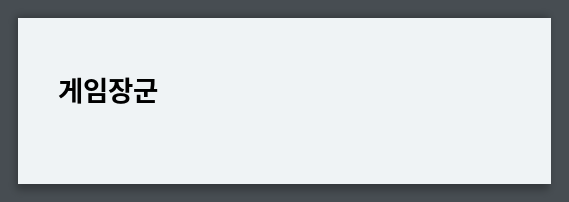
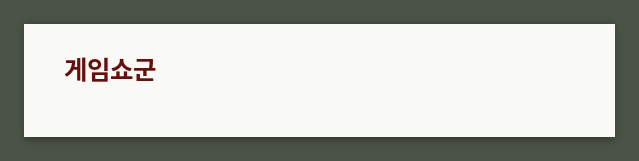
- 게임장군
+ 게임쇼군

